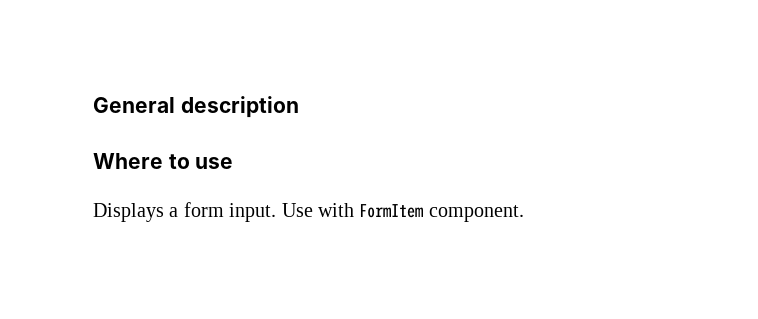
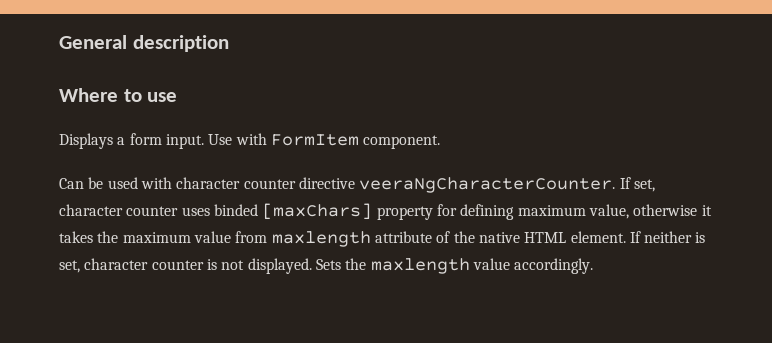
+ Can be used with character counter directive veeraNgCharacterCounter. If set, character counter uses binded [maxChars] property for defining maximum value, otherwise it takes the maximum value from maxlength attribute of the native HTML element. If neither is set, character counter is not displayed. Sets the maxlength value accordingly.

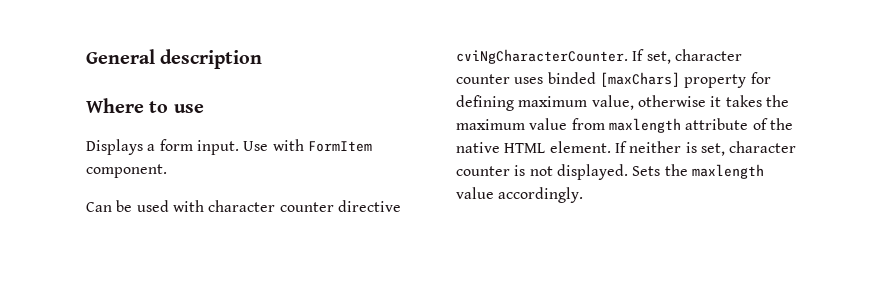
- Can be used with character counter directive veeraNgCharacterCounter.
+ Can be used with character counter directive cviNgCharacterCounter.

